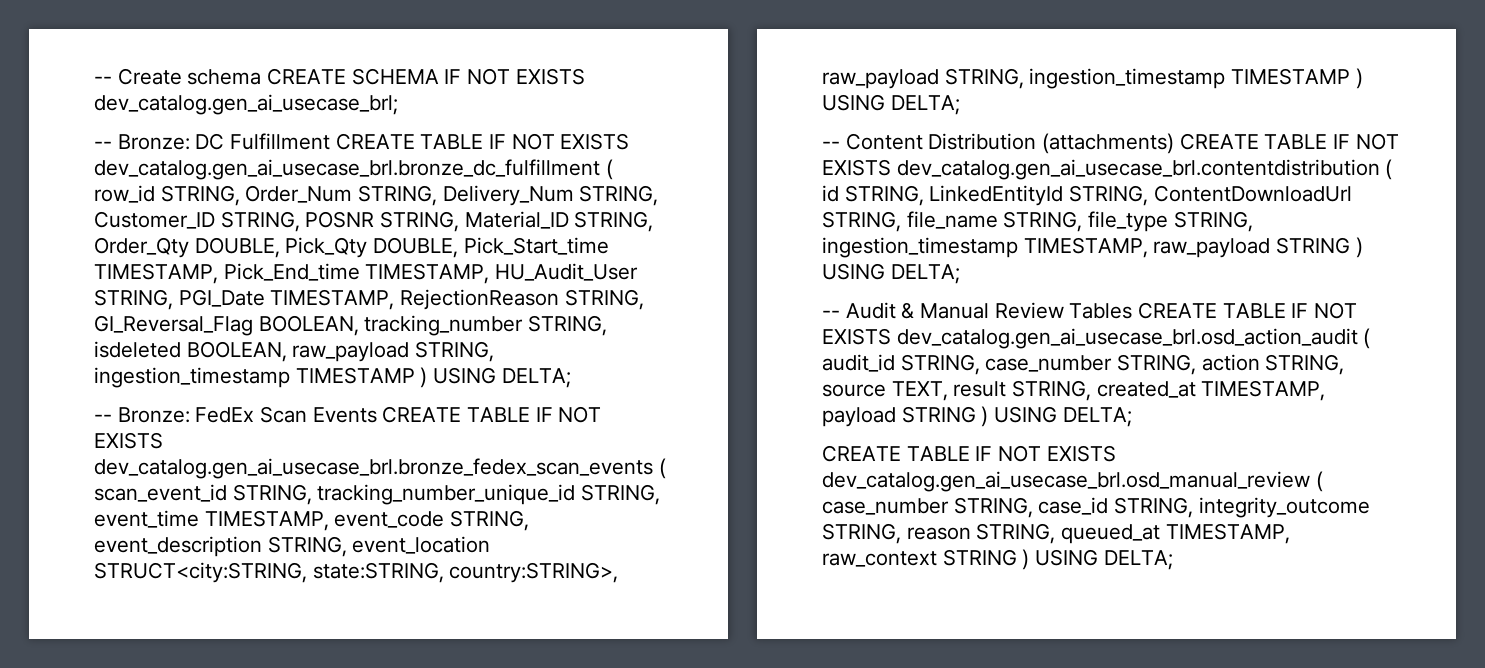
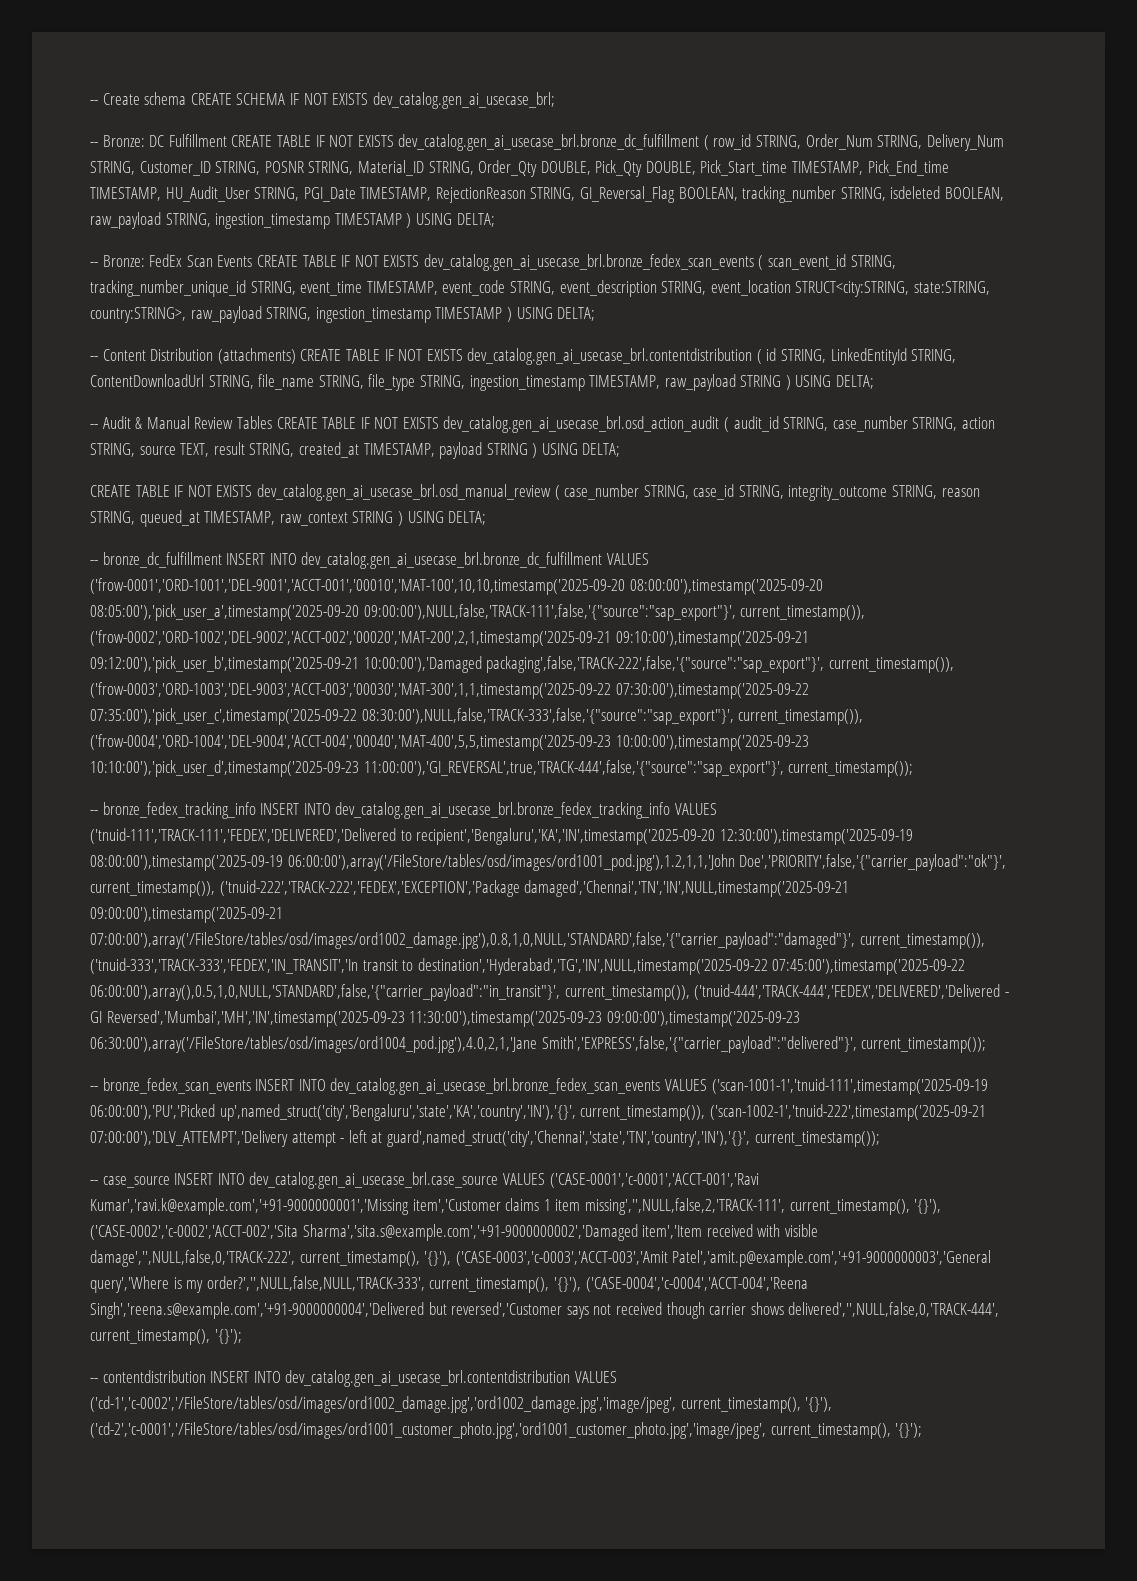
+ -- bronze_dc_fulfillment INSERT INTO dev_catalog.gen_ai_usecase_brl.bronze_dc_fulfillment VALUES ('frow-0001','ORD-1001','DEL-9001','ACCT-001','00010','MAT-100',10,10,timestamp('2025-09-20 08:00:00'),timestamp('2025-09-20 08:05:00'),'pick_user_a',timestamp('2025-09-20 09:00:00'),NULL,false,'TRACK-111',false,'{"source":"sap_export"}', current_timestamp()), ('frow-0002','ORD-1002','DEL-9002','ACCT-002','00020','MAT-200',2,1,timestamp('2025-09-21 09:10:00'),timestamp('2025-09-21 09:12:00'),'pick_user_b',timestamp('2025-09-21 10:00:00'),'Damaged packaging',false,'TRACK-222',false,'{"source":"sap_export"}', current_timestamp()), ('frow-0003','ORD-1003','DEL-9003','ACCT-003','00030','MAT-300',1,1,timestamp('2025-09-22 07:30:00'),timestamp('2025-09-22 07:35:00'),'pick_user_c',timestamp('2025-09-22 08:30:00'),NULL,false,'TRACK-333',false,'{"source":"sap_export"}', current_timestamp()), ('frow-0004','ORD-1004','DEL-9004','ACCT-004','00040','MAT-400',5,5,timestamp('2025-09-23 10:00:00'),timestamp('2025-09-23 10:10:00'),'pick_user_d',timestamp('2025-09-23 11:00:00'),'GI_REVERSAL',true,'TRACK-444',false,'{"source":"sap_export"}', current_timestamp());
+ -- bronze_fedex_tracking_info INSERT INTO dev_catalog.gen_ai_usecase_brl.bronze_fedex_tracking_info VALUES ('tnuid-111','TRACK-111','FEDEX','DELIVERED','Delivered to recipient','Bengaluru','KA','IN',timestamp('2025-09-20 12:30:00'),timestamp('2025-09-19 08:00:00'),timestamp('2025-09-19 06:00:00'),array('/FileStore/tables/osd/images/ord1001_pod.jpg'),1.2,1,1,'John Doe','PRIORITY',false,'{"carrier_payload":"ok"}', current_timestamp()), ('tnuid-222','TRACK-222','FEDEX','EXCEPTION','Package damaged','Chennai','TN','IN',NULL,timestamp('2025-09-21 09:00:00'),timestamp('2025-09-21 07:00:00'),array('/FileStore/tables/osd/images/ord1002_damage.jpg'),0.8,1,0,NULL,'STANDARD',false,'{"carrier_payload":"damaged"}', current_timestamp()), ('tnuid-333','TRACK-333','FEDEX','IN_TRANSIT','In transit to destination','Hyderabad','TG','IN',NULL,timestamp('2025-09-22 07:45:00'),timestamp('2025-09-22 06:00:00'),array(),0.5,1,0,NULL,'STANDARD',false,'{"carrier_payload":"in_transit"}', current_timestamp()), ('tnuid-444','TRACK-444','FEDEX','DELIVERED','Delivered - GI Reversed','Mumbai','MH','IN',timestamp('2025-09-23 11:30:00'),timestamp('2025-09-23 09:00:00'),timestamp('2025-09-23 06:30:00'),array('/FileStore/tables/osd/images/ord1004_pod.jpg'),4.0,2,1,'Jane Smith','EXPRESS',false,'{"carrier_payload":"delivered"}', current_timestamp());
+ -- bronze_fedex_scan_events INSERT INTO dev_catalog.gen_ai_usecase_brl.bronze_fedex_scan_events VALUES ('scan-1001-1','tnuid-111',timestamp('2025-09-19 06:00:00'),'PU','Picked up',named_struct('city','Bengaluru','state','KA','country','IN'),'{}', current_timestamp()), ('scan-1002-1','tnuid-222',timestamp('2025-09-21 07:00:00'),'DLV_ATTEMPT','Delivery attempt - left at guard',named_struct('city','Chennai','state','TN','country','IN'),'{}', current_timestamp());
+ -- case_source INSERT INTO dev_catalog.gen_ai_usecase_brl.case_source VALUES ('CASE-0001','c-0001','ACCT-001','Ravi Kumar','ravi.k@example.com','+91-9000000001','Missing item','Customer claims 1 item missing','',NULL,false,2,'TRACK-111', current_timestamp(), '{}'), ('CASE-0002','c-0002','ACCT-002','Sita Sharma','sita.s@example.com','+91-9000000002','Damaged item','Item received with visible damage','',NULL,false,0,'TRACK-222', current_timestamp(), '{}'), ('CASE-0003','c-0003','ACCT-003','Amit Patel','amit.p@example.com','+91-9000000003','General query','Where is my order?','',NULL,false,NULL,'TRACK-333', current_timestamp(), '{}'), ('CASE-0004','c-0004','ACCT-004','Reena Singh','reena.s@example.com','+91-9000000004','Delivered but reversed','Customer says not received though carrier shows delivered','',NULL,false,0,'TRACK-444', current_timestamp(), '{}');
+ -- contentdistribution INSERT INTO dev_catalog.gen_ai_usecase_brl.contentdistribution VALUES ('cd-1','c-0002','/FileStore/tables/osd/images/ord1002_damage.jpg','ord1002_damage.jpg','image/jpeg', current_timestamp(), '{}'), ('cd-2','c-0001','/FileStore/tables/osd/images/ord1001_customer_photo.jpg','ord1001_customer_photo.jpg','image/jpeg', current_timestamp(), '{}');

